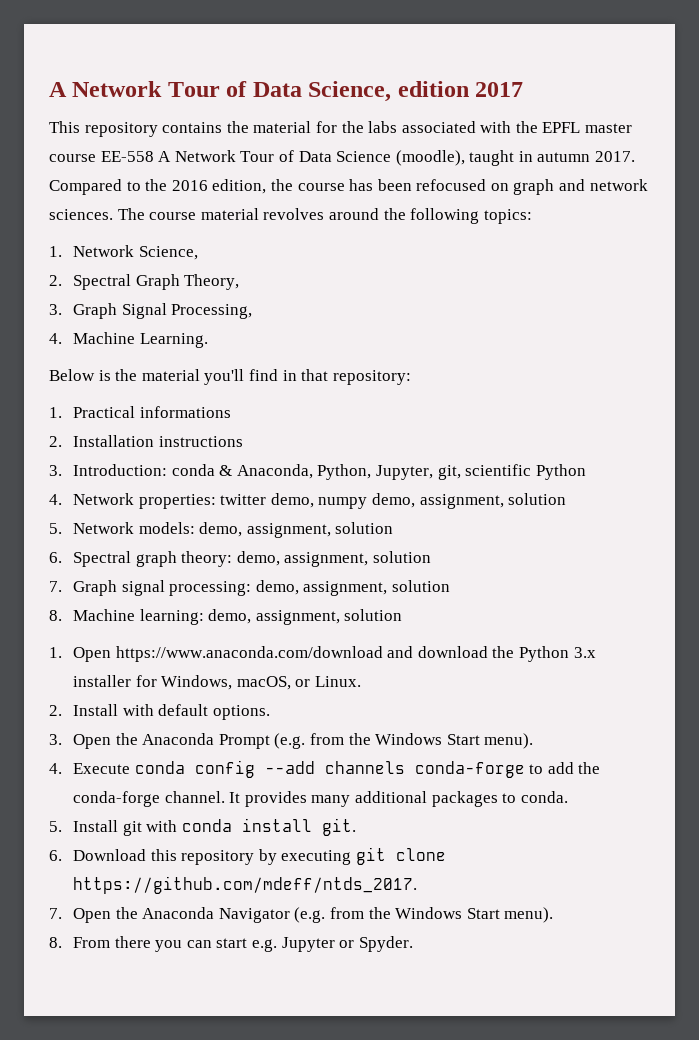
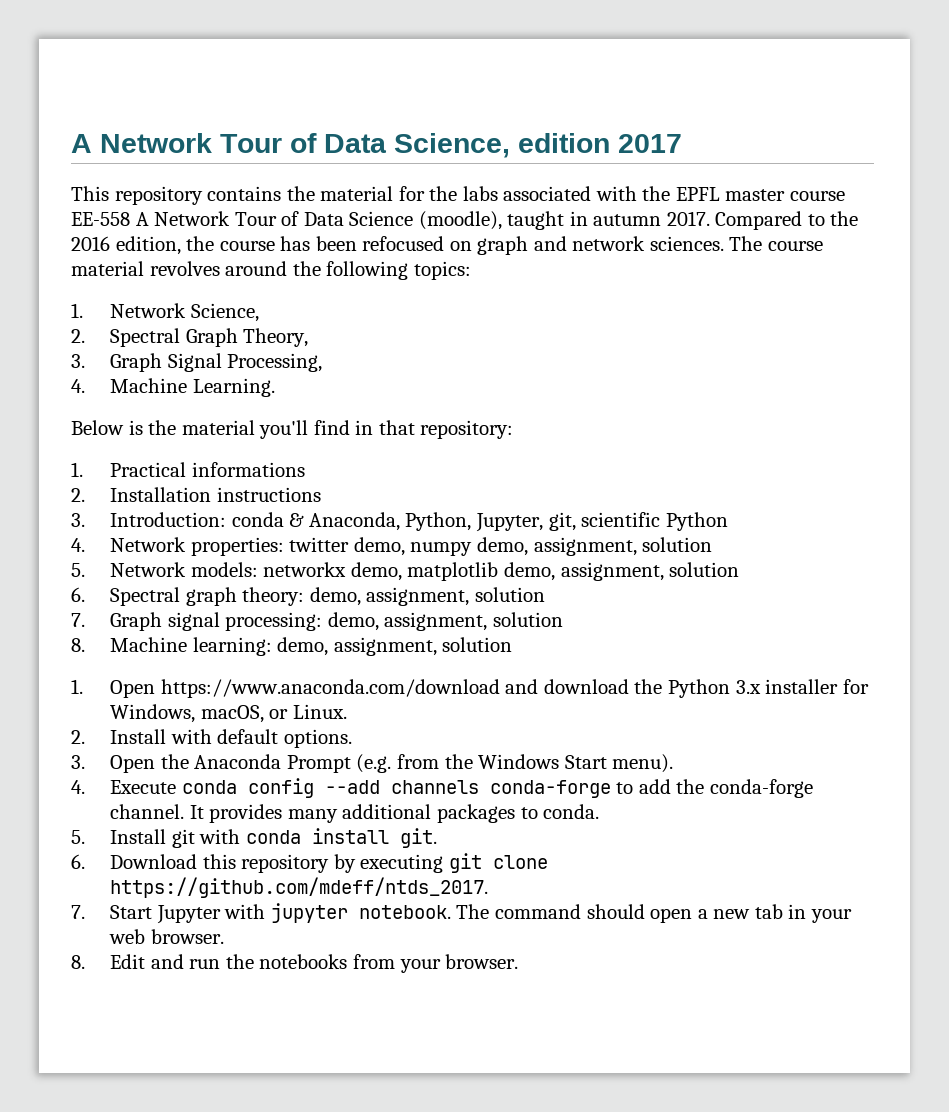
- 5. Network models: demo, assignment, solution
+ 5. Network models: networkx demo, matplotlib demo, assignment, solution
- 7. Open the Anaconda Navigator (e.g. from the Windows Start menu).
- 8. From there you can start e.g. Jupyter or Spyder.
+ 7. Start Jupyter with jupyter notebook. The command should open a new tab in your web browser.
+ 8. Edit and run the notebooks from your browser.

